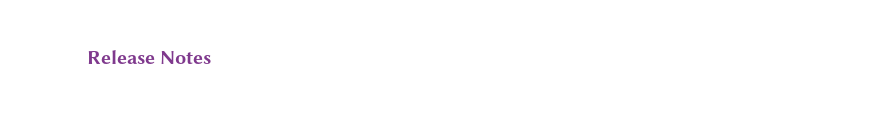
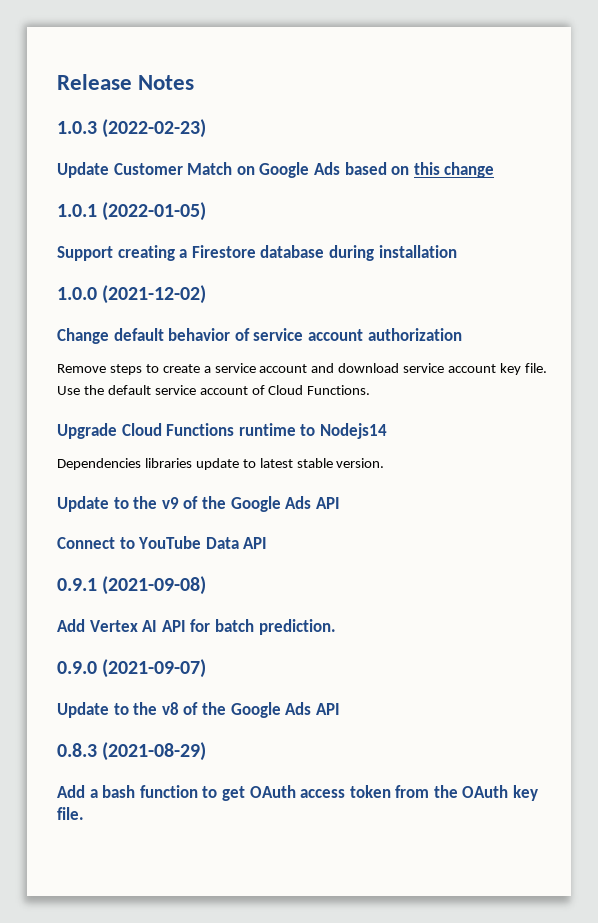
+ 1.0.3 (2022-02-23)
+ Update Customer Match on Google Ads based on this change
+ 1.0.1 (2022-01-05)
+ Support creating a Firestore database during installation
+ 1.0.0 (2021-12-02)
+ Change default behavior of service account authorization
+ Remove steps to create a service account and download service account key file. Use the default service account of Cloud Functions.
+ Upgrade Cloud Functions runtime to Nodejs14
+ Dependencies libraries update to latest stable version.
+ Update to the v9 of the Google Ads API
+ Connect to YouTube Data API
+ 0.9.1 (2021-09-08)
+ Add Vertex AI API for batch prediction.
+ 0.9.0 (2021-09-07)
+ Update to the v8 of the Google Ads API
+ 0.8.3 (2021-08-29)
+ Add a bash function to get OAuth access token from the OAuth key file.

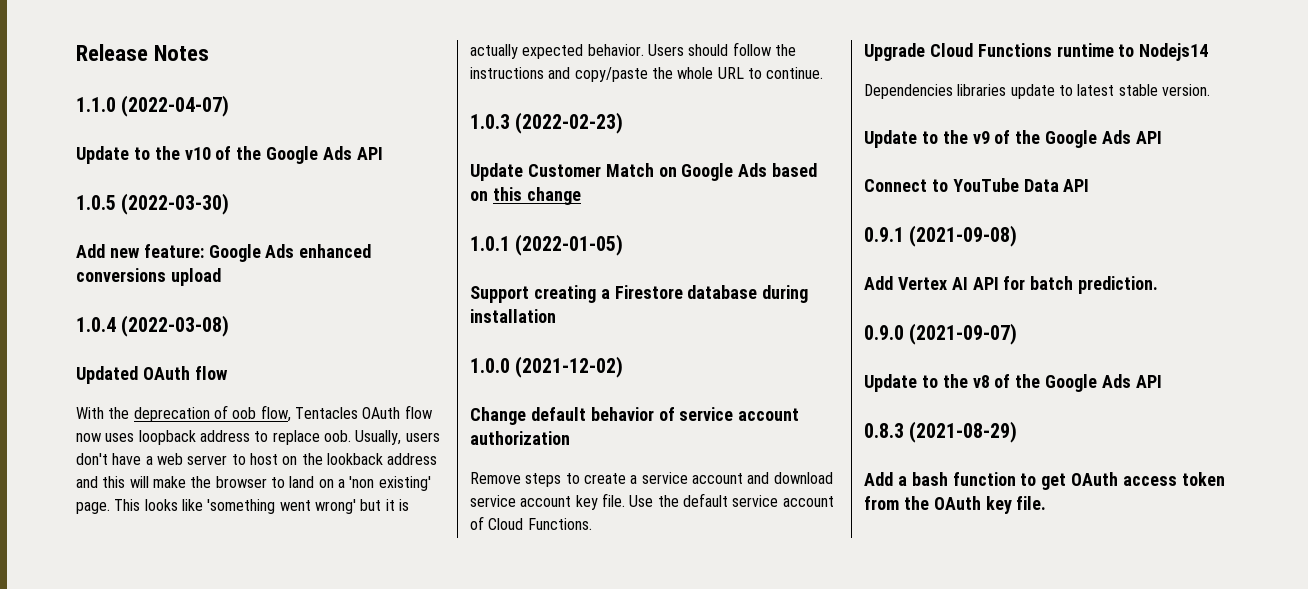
+ 1.1.0 (2022-04-07)
+ Update to the v10 of the Google Ads API
+ 1.0.5 (2022-03-30)
+ Add new feature: Google Ads enhanced conversions upload
+ 1.0.4 (2022-03-08)
+ Updated OAuth flow
+ With the deprecation of oob flow, Tentacles OAuth flow now uses loopback address to replace oob. Usually, users don't have a web server to host on the lookback address and this will make the browser to land on a 'non existing' page. This looks like 'something went wrong' but it is actually expected behavior. Users should follow the instructions and copy/paste the whole URL to continue.

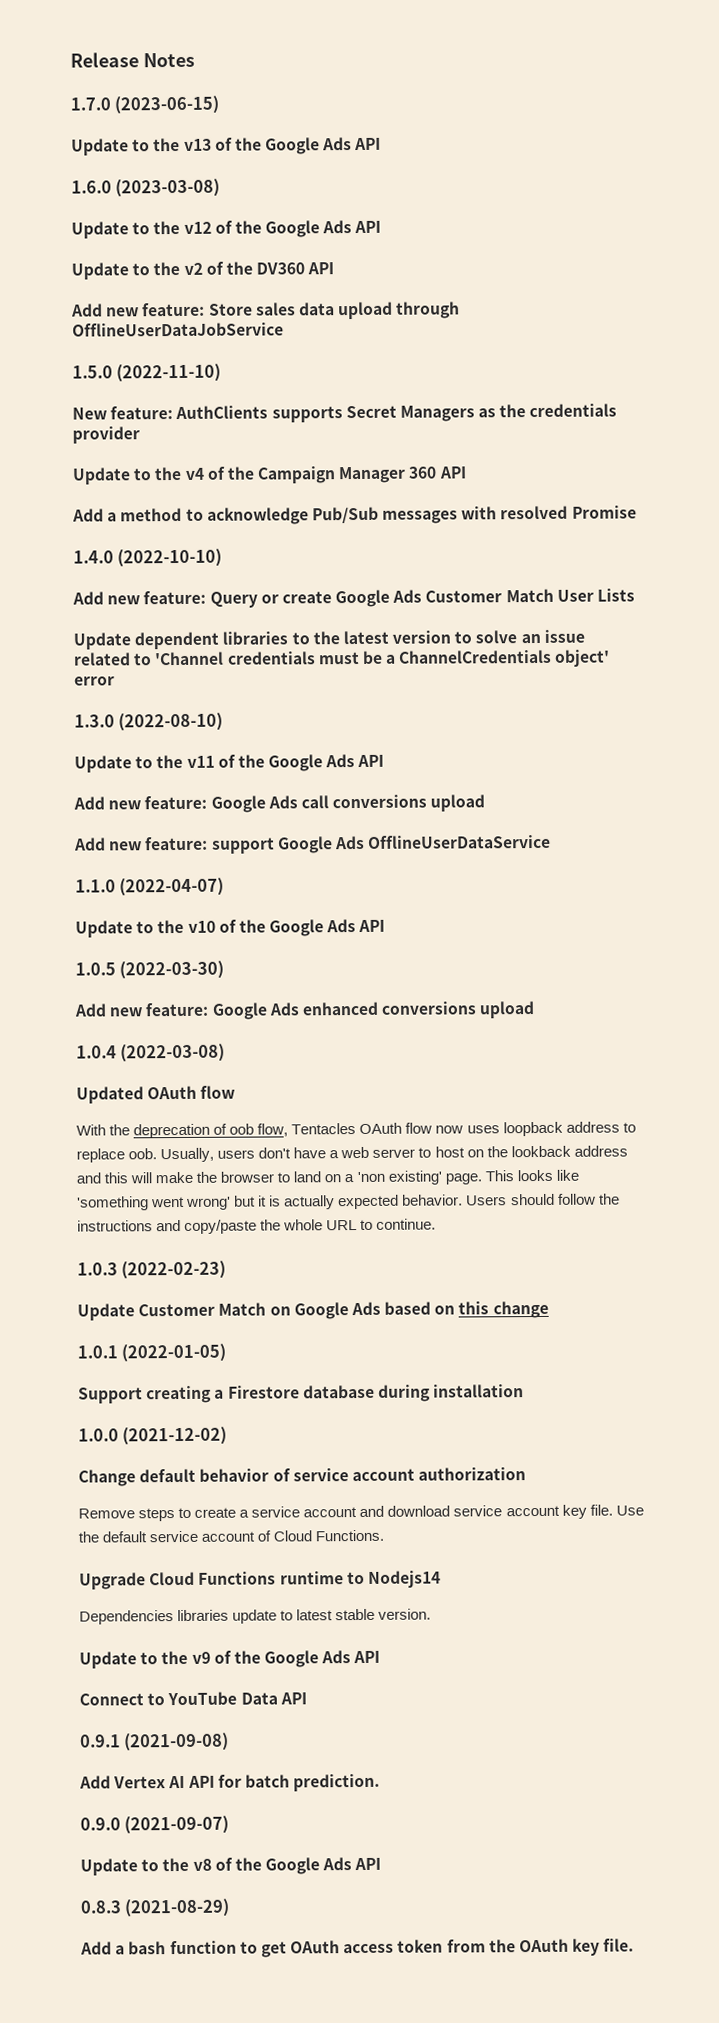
+ 1.7.0 (2023-06-15)
+ Update to the v13 of the Google Ads API
+ 1.6.0 (2023-03-08)
+ Update to the v12 of the Google Ads API
+ Update to the v2 of the DV360 API
+ Add new feature: Store sales data upload through OfflineUserDataJobService
+ 1.5.0 (2022-11-10)
+ New feature: AuthClients supports Secret Managers as the credentials provider
+ Update to the v4 of the Campaign Manager 360 API
+ Add a method to acknowledge Pub/Sub messages with resolved Promise
+ 1.4.0 (2022-10-10)
+ Add new feature: Query or create Google Ads Customer Match User Lists
+ Update dependent libraries to the latest version to solve an issue related to 'Channel credentials must be a ChannelCredentials object' error
+ 1.3.0 (2022-08-10)
+ Update to the v11 of the Google Ads API
+ Add new feature: Google Ads call conversions upload
+ Add new feature: support Google Ads OfflineUserDataService

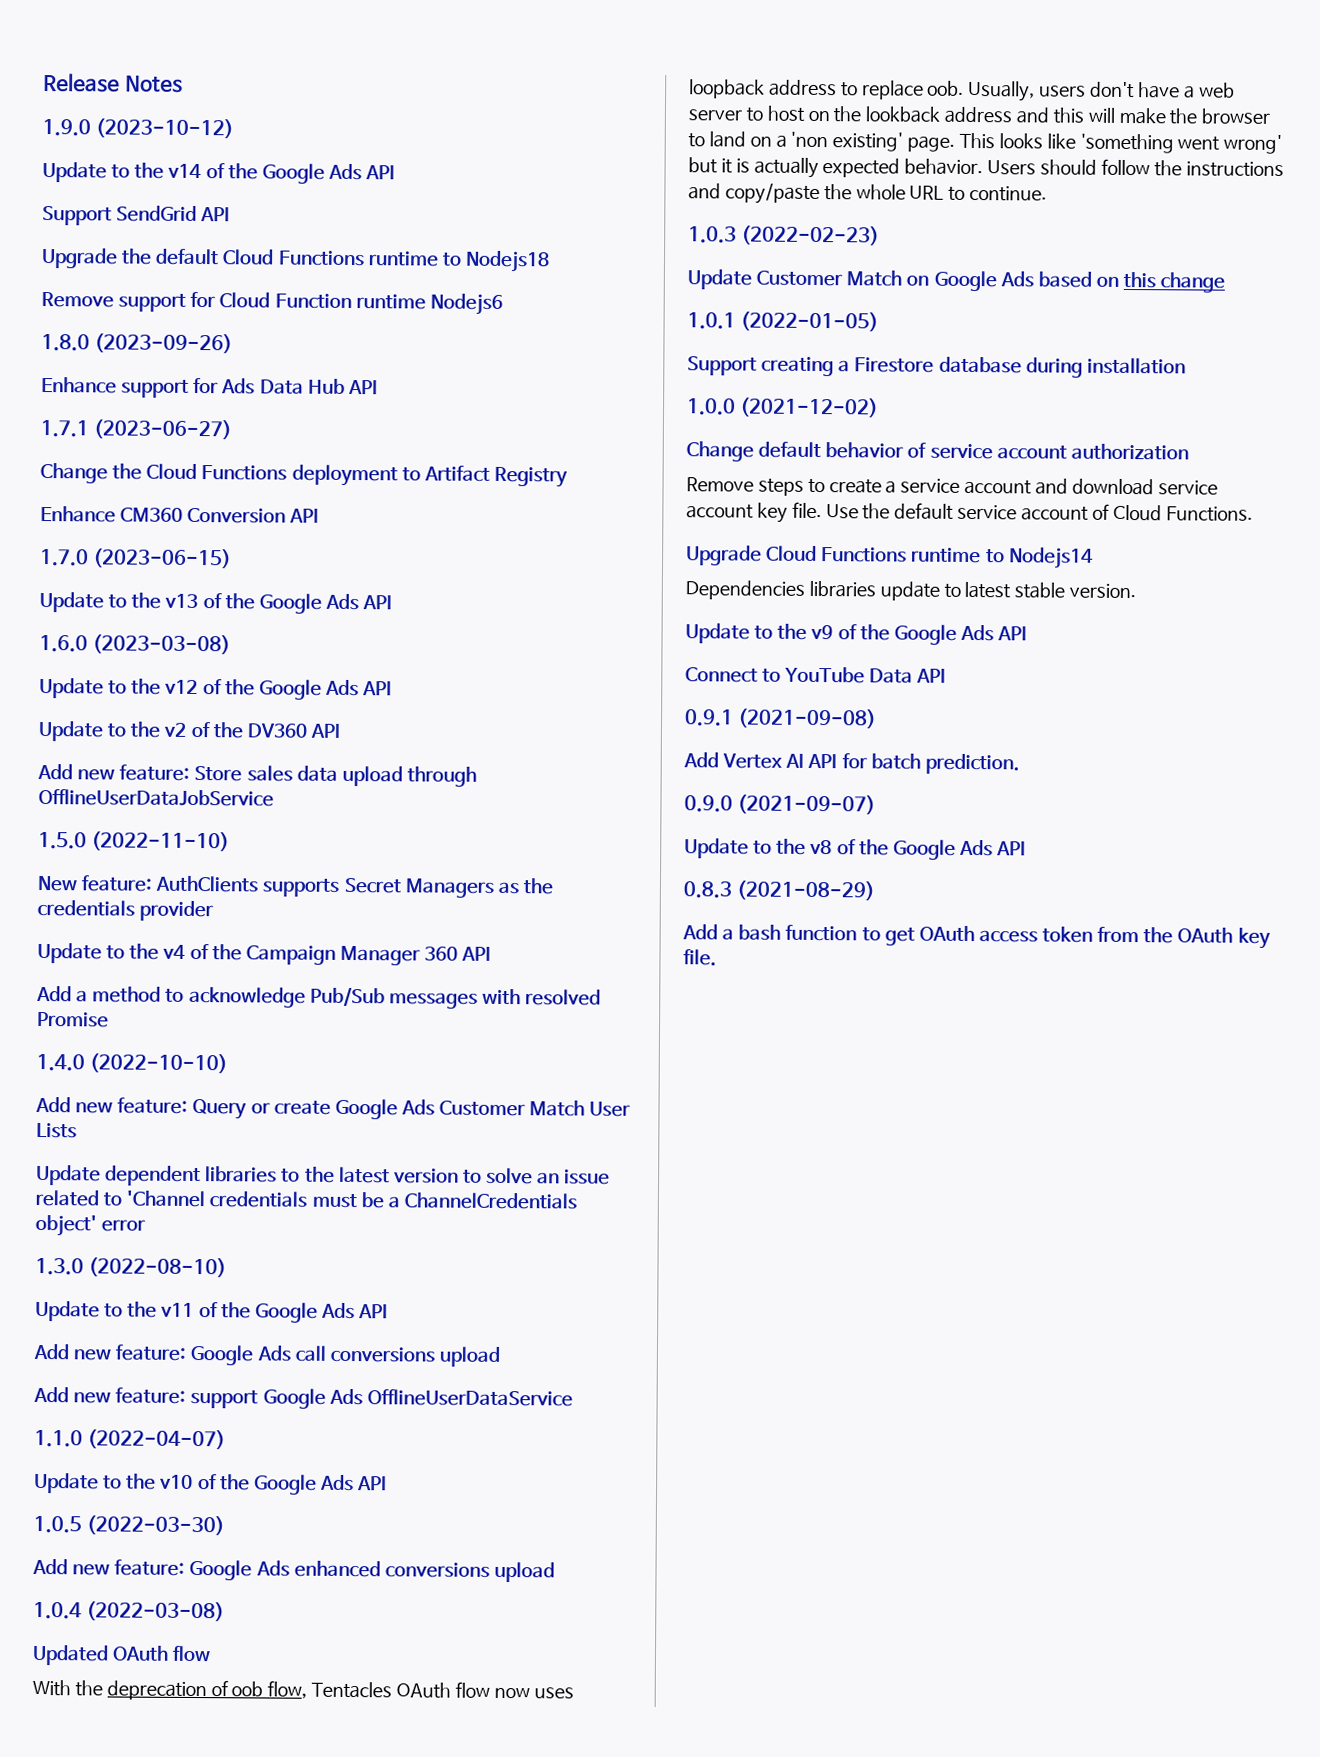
+ 1.9.0 (2023-10-12)
+ Update to the v14 of the Google Ads API
+ Support SendGrid API
+ Upgrade the default Cloud Functions runtime to Nodejs18
+ Remove support for Cloud Function runtime Nodejs6
+ 1.8.0 (2023-09-26)
+ Enhance support for Ads Data Hub API
+ 1.7.1 (2023-06-27)
+ Change the Cloud Functions deployment to Artifact Registry
+ Enhance CM360 Conversion API

